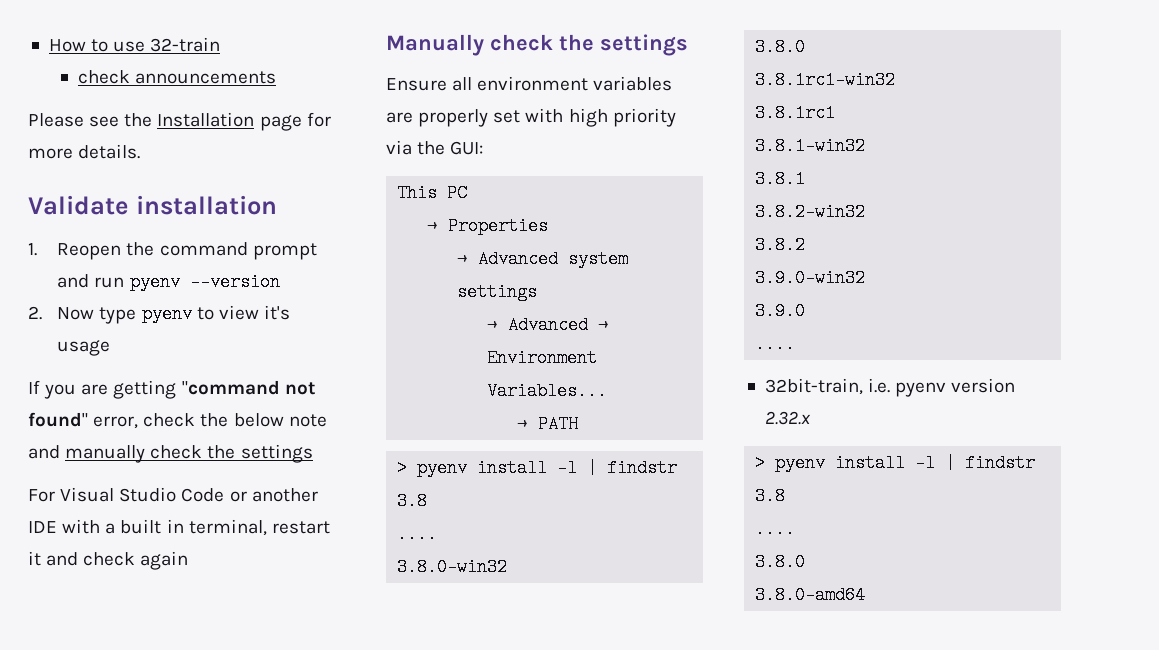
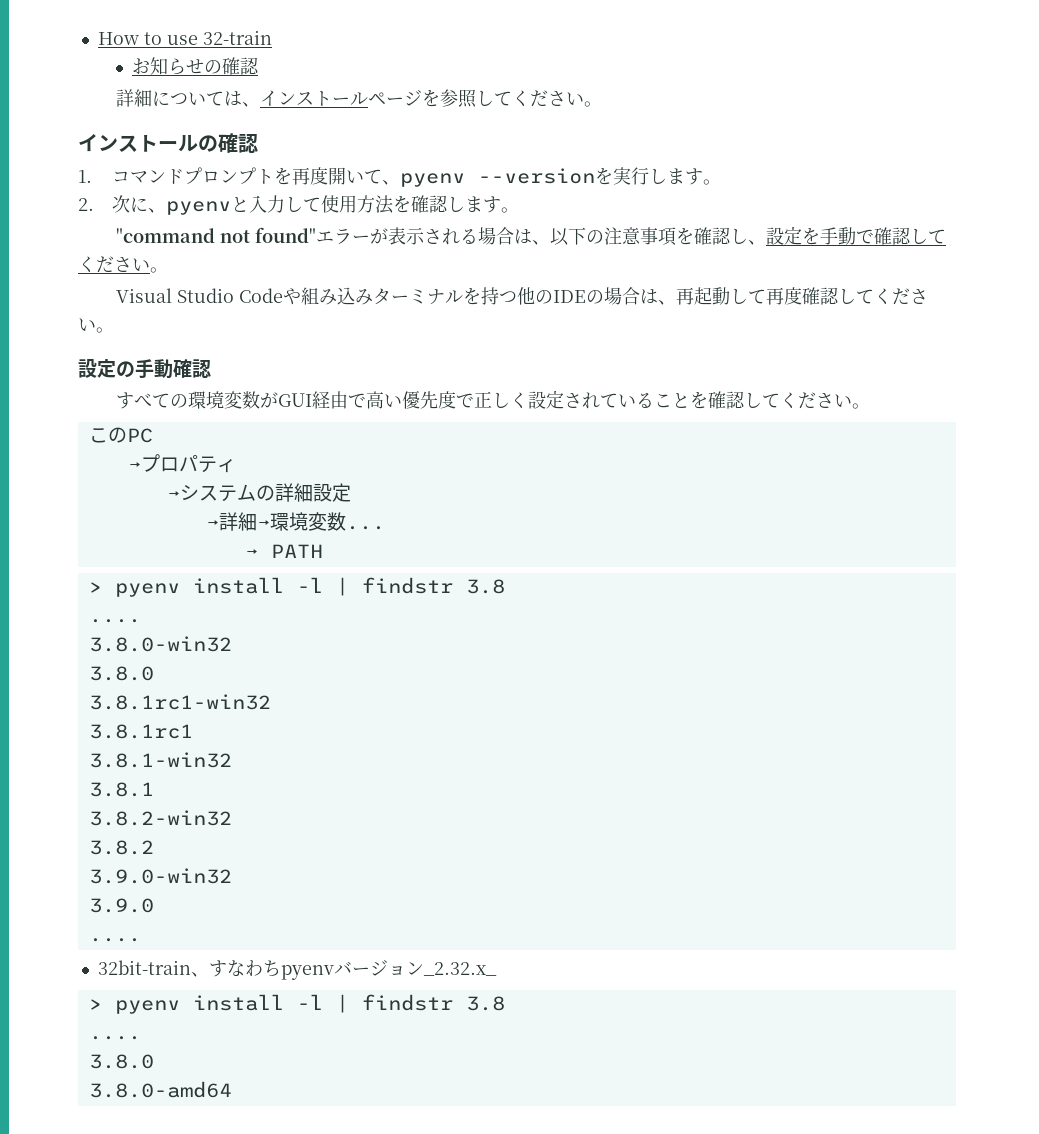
- check announcements
- Please see the Installation page for more details.
- Validate installation
- 1. Reopen the command prompt and run pyenv --version
- 2. Now type pyenv to view it's usage
- If you are getting "command not found" error, check the below note and manually check the settings
- For Visual Studio Code or another IDE with a built in terminal, restart it and check again
- Manually check the settings
- Ensure all environment variables are properly set with high priority via the GUI:
- This PC
+ お知らせの確認
+ 詳細については、インストールページを参照してください。
+ インストールの確認
+ 1.コマンドプロンプトを再度開いて、pyenv --versionを実行します。
+ 2.次に、pyenvと入力して使用方法を確認します。
+ "command not found"エラーが表示される場合は、以下の注意事項を確認し、設定を手動で確認してください。
+ Visual Studio Codeや組み込みターミナルを持つ他のIDEの場合は、再起動して再度確認してください。
+ 設定の手動確認
+ すべての環境変数がGUI経由で高い優先度で正しく設定されていることを確認してください。
+ このPC
- → Properties
- → Advanced system settings
- → Advanced → Environment Variables...
+ →プロパティ
+ →システムの詳細設定
+ →詳細→環境変数...
- 32bit-train, i.e. pyenv version 2.32.x
+ 32bit-train、すなわちpyenvバージョン_2.32.x_

